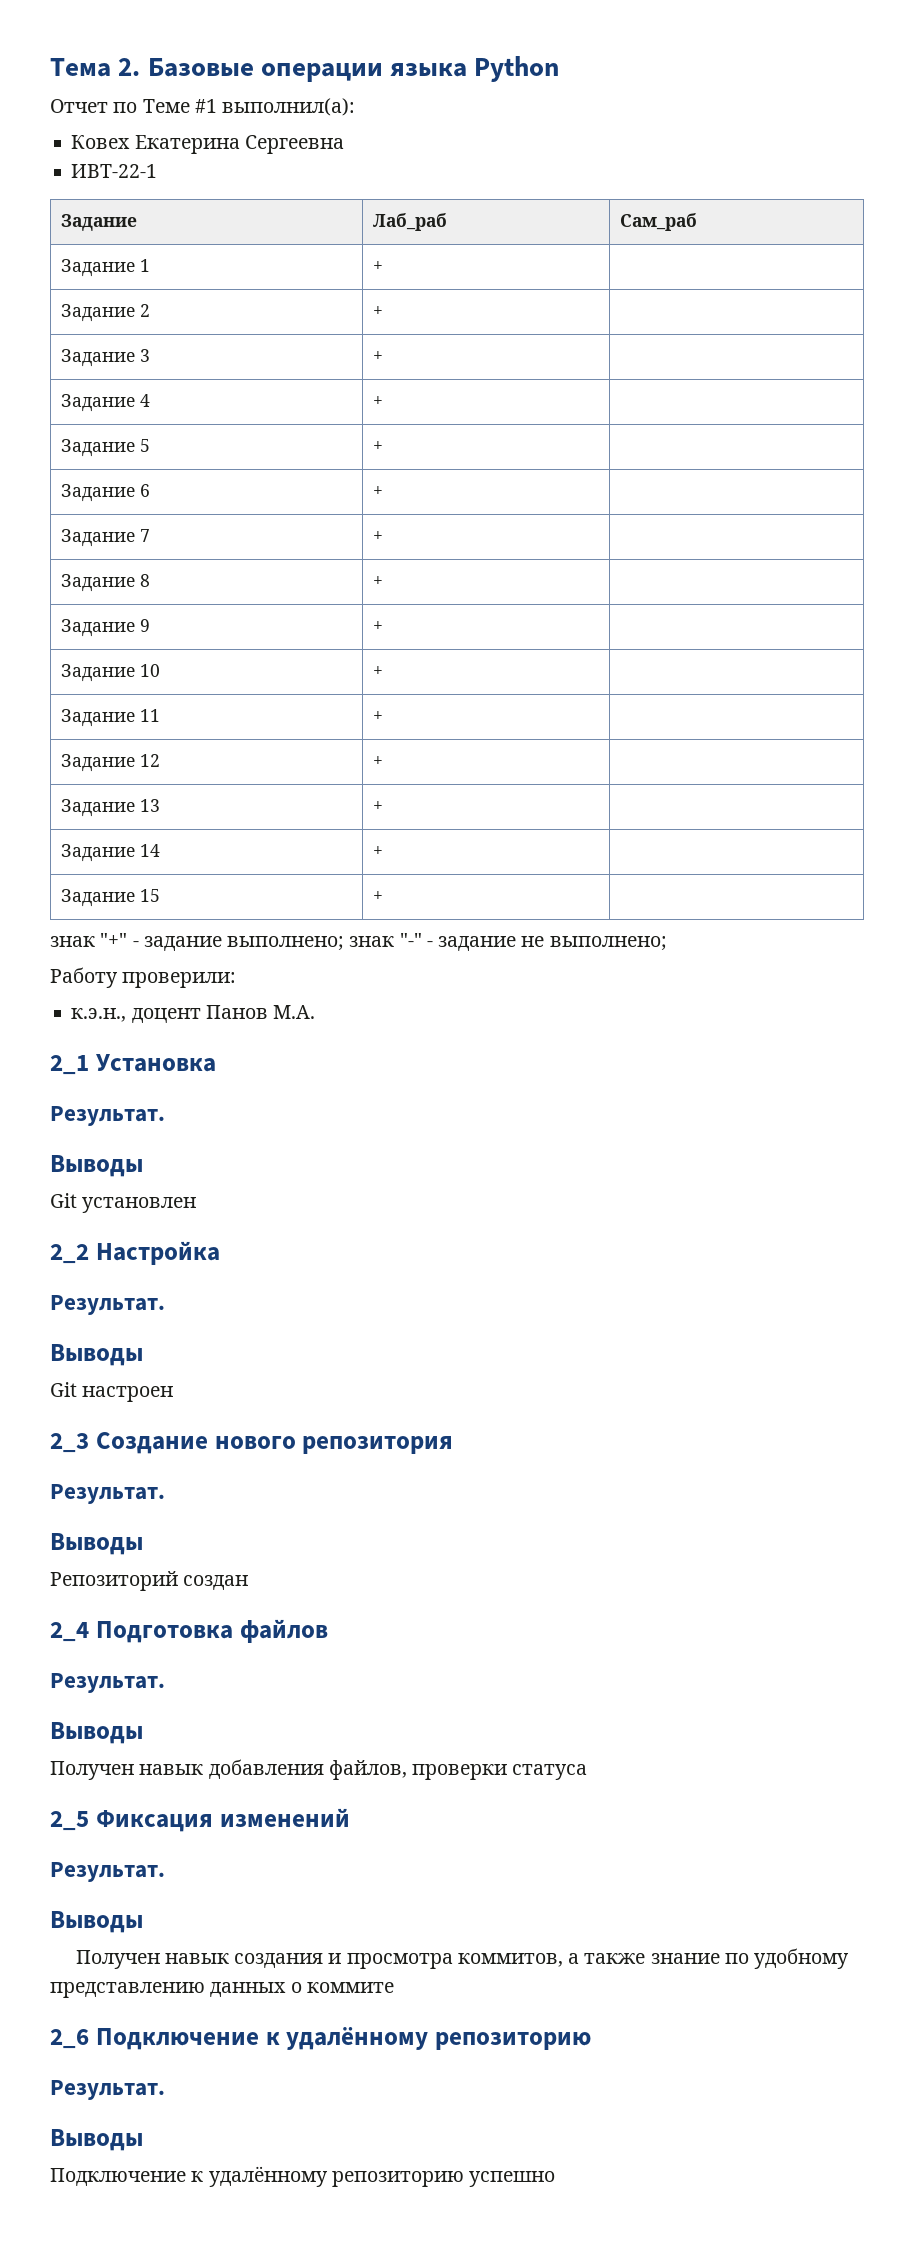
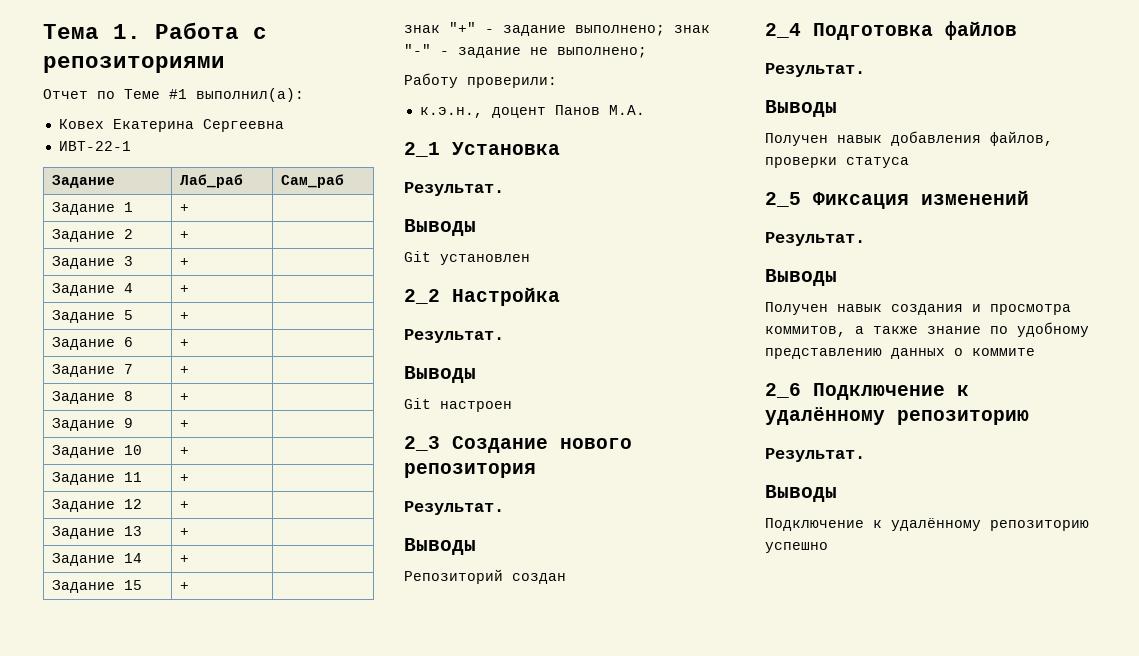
- Тема 2. Базовые операции языка Python
+ Тема 1. Работа с репозиториями

